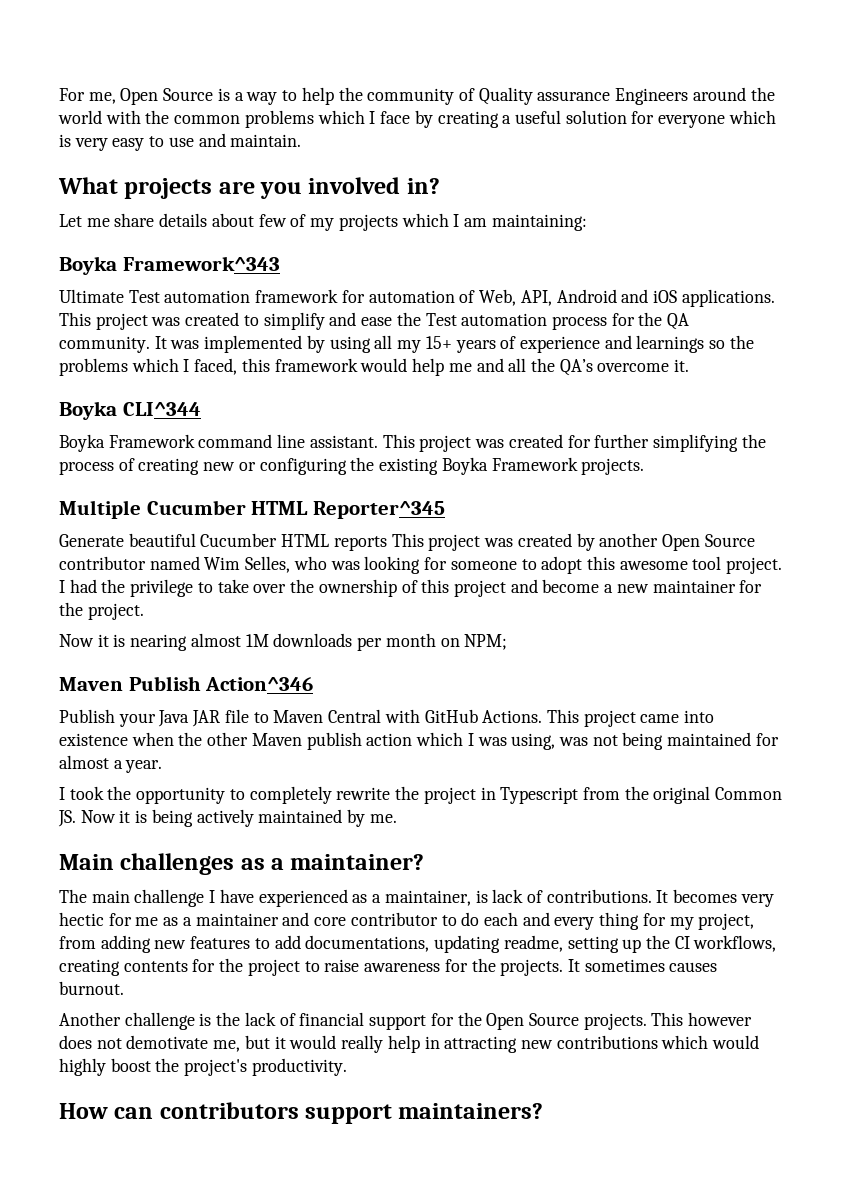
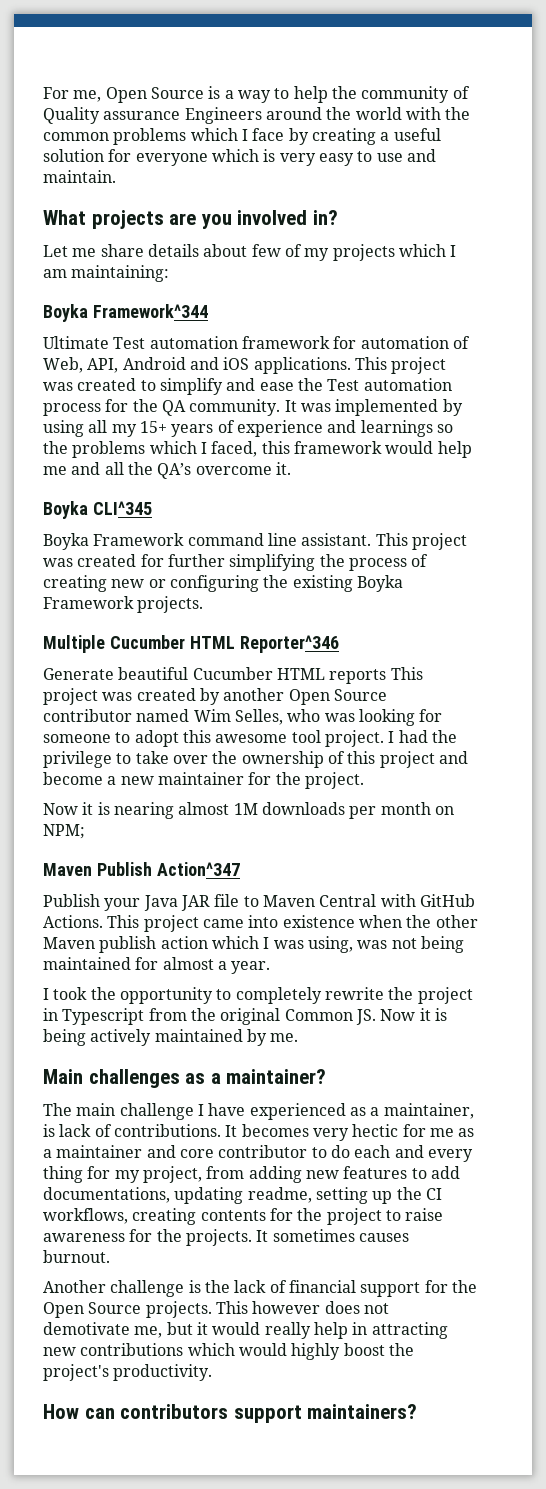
- Boyka Framework^343
+ Boyka Framework^344
- Boyka CLI^344
+ Boyka CLI^345
- Multiple Cucumber HTML Reporter^345
+ Multiple Cucumber HTML Reporter^346
- Maven Publish Action^346
+ Maven Publish Action^347

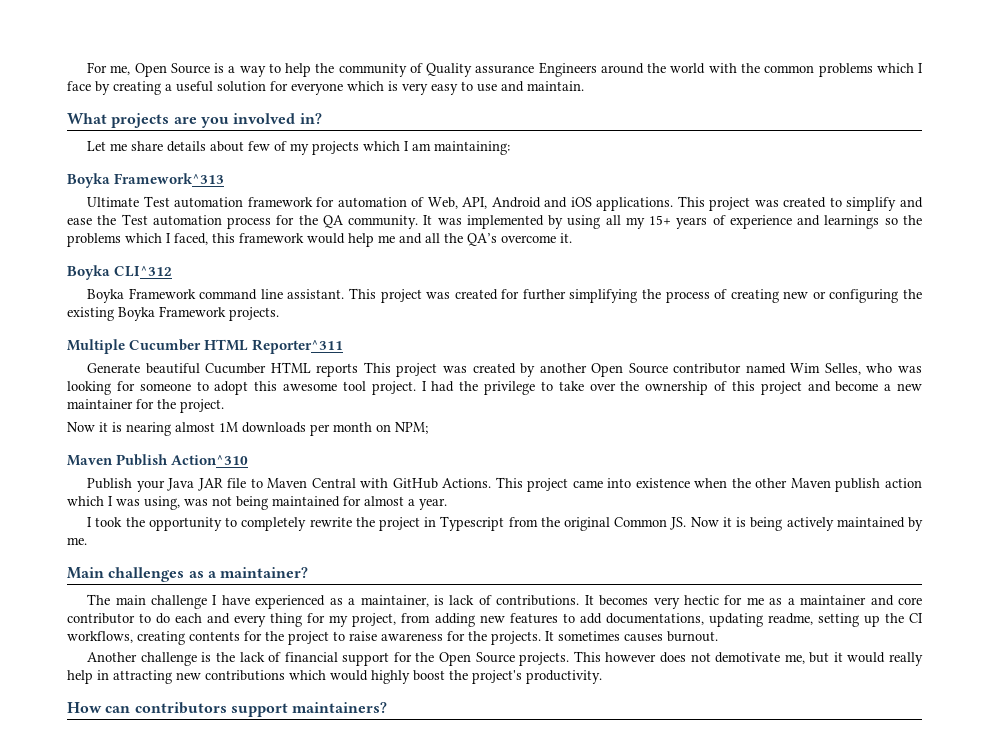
- Boyka Framework^344
+ Boyka Framework^313
- Boyka CLI^345
+ Boyka CLI^312
- Multiple Cucumber HTML Reporter^346
+ Multiple Cucumber HTML Reporter^311
- Maven Publish Action^347
+ Maven Publish Action^310

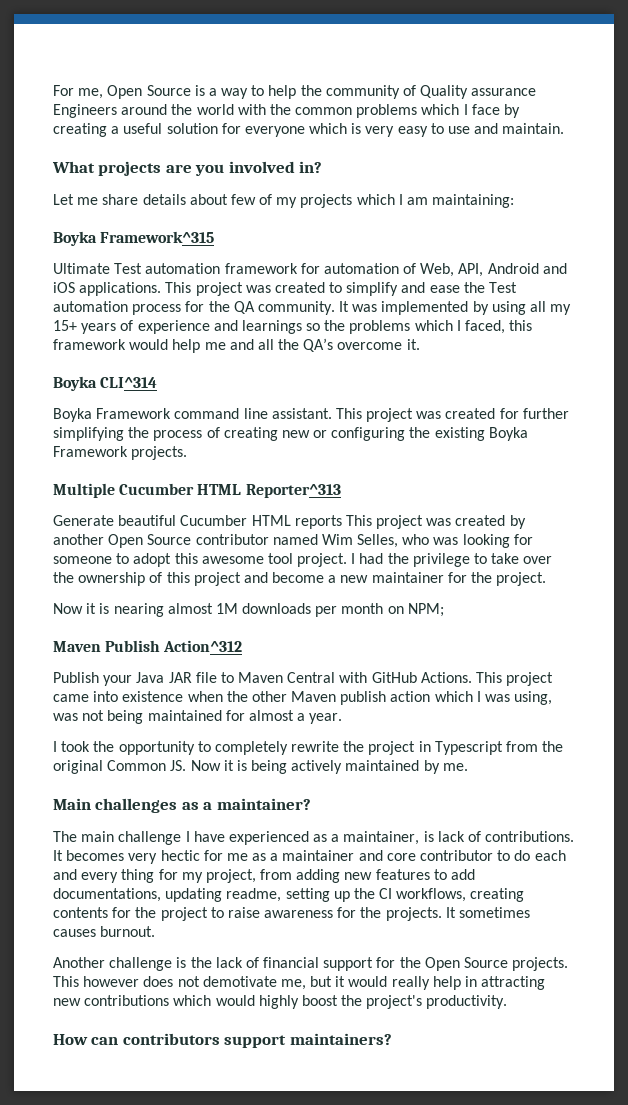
- Boyka Framework^313
+ Boyka Framework^315
- Boyka CLI^312
+ Boyka CLI^314
- Multiple Cucumber HTML Reporter^311
+ Multiple Cucumber HTML Reporter^313
- Maven Publish Action^310
+ Maven Publish Action^312

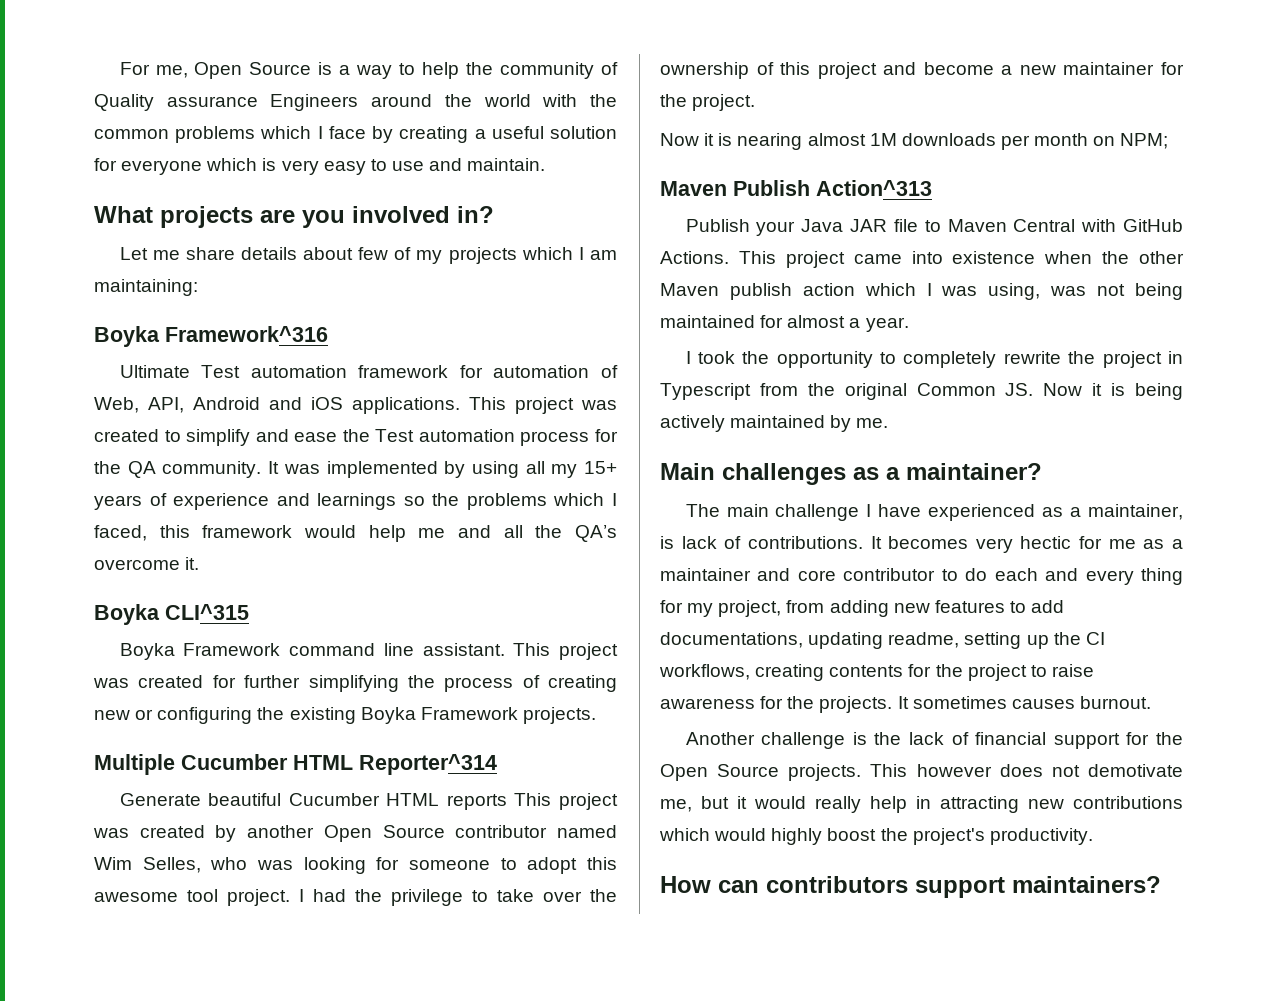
- Boyka Framework^315
+ Boyka Framework^316
- Boyka CLI^314
+ Boyka CLI^315
- Multiple Cucumber HTML Reporter^313
+ Multiple Cucumber HTML Reporter^314
- Maven Publish Action^312
+ Maven Publish Action^313

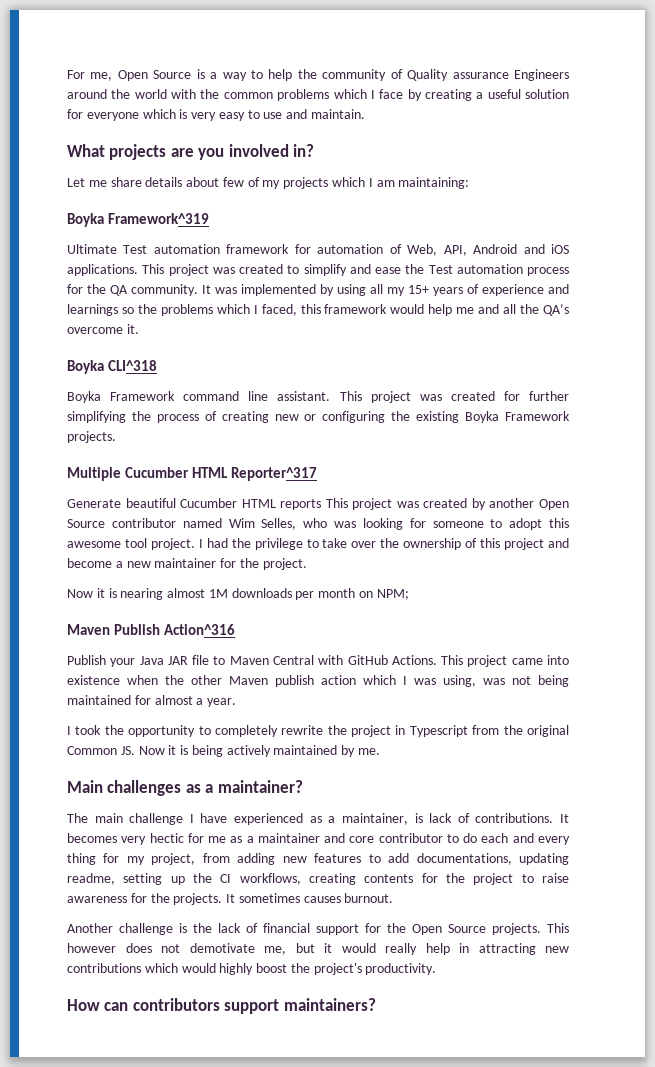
- Boyka Framework^316
+ Boyka Framework^319
- Boyka CLI^315
+ Boyka CLI^318
- Multiple Cucumber HTML Reporter^314
+ Multiple Cucumber HTML Reporter^317
- Maven Publish Action^313
+ Maven Publish Action^316

